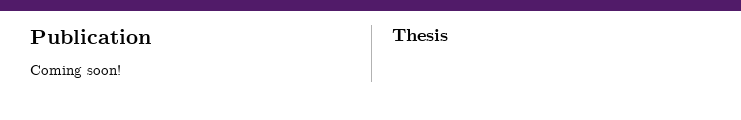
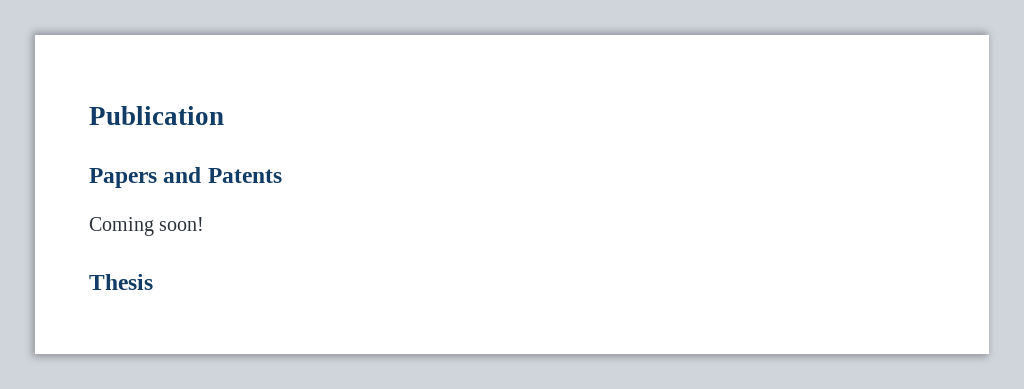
+ Papers and Patents

